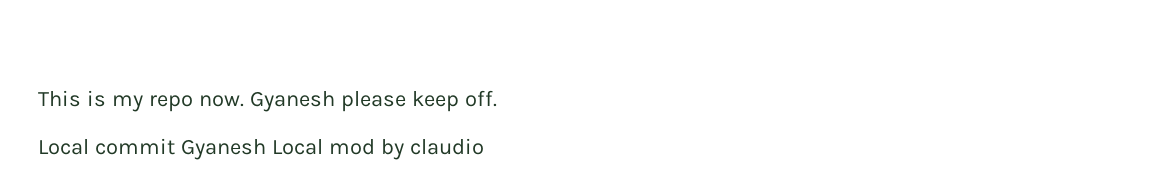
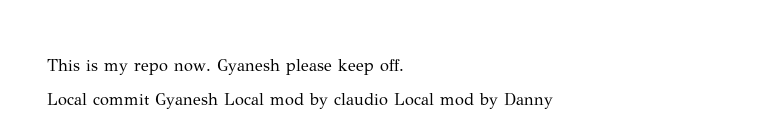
- Local commit Gyanesh Local mod by claudio
+ Local commit Gyanesh Local mod by claudio Local mod by Danny

